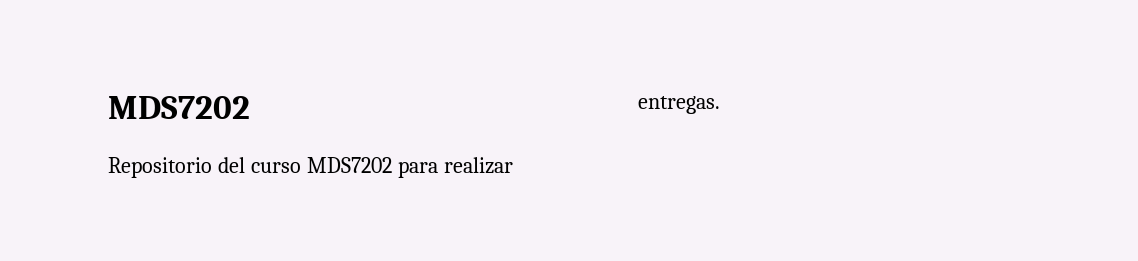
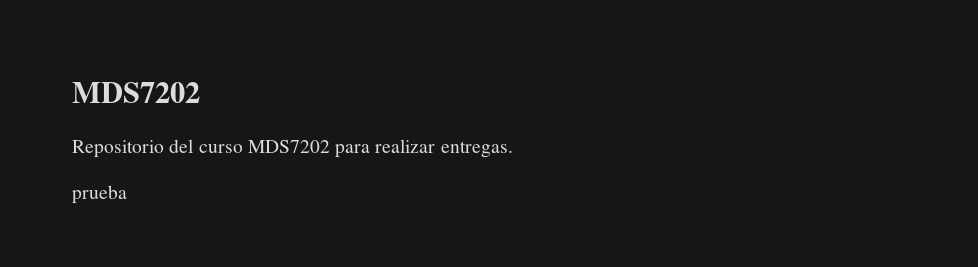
+ prueba

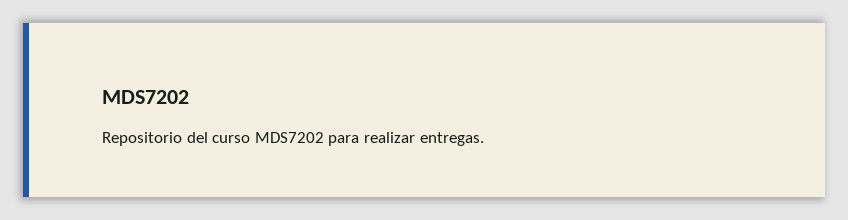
- prueba

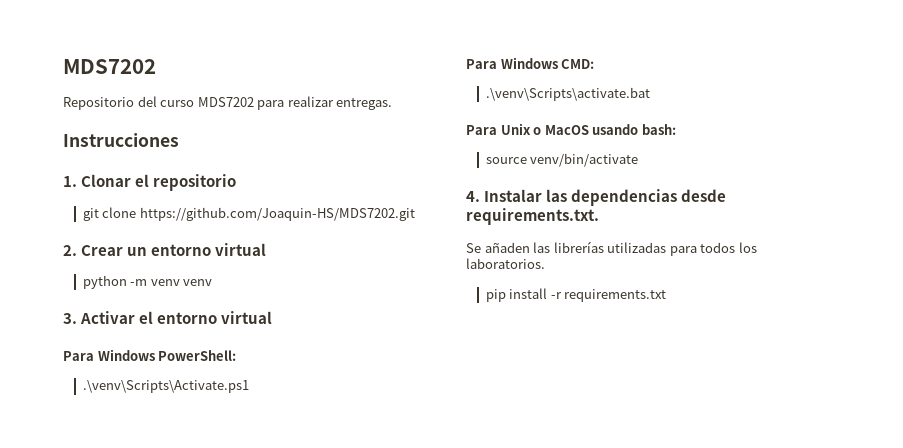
+ Instrucciones
+ 1. Clonar el repositorio
+ git clone https://github.com/Joaquin-HS/MDS7202.git
+ 2. Crear un entorno virtual
+ python -m venv venv
+ 3. Activar el entorno virtual
+ Para Windows PowerShell:
+ .\venv\Scripts\Activate.ps1
+ Para Windows CMD:
+ .\venv\Scripts\activate.bat
+ Para Unix o MacOS usando bash:
+ source venv/bin/activate
+ 4. Instalar las dependencias desde requirements.txt.
+ Se añaden las librerías utilizadas para todos los laboratorios.
+ pip install -r requirements.txt

